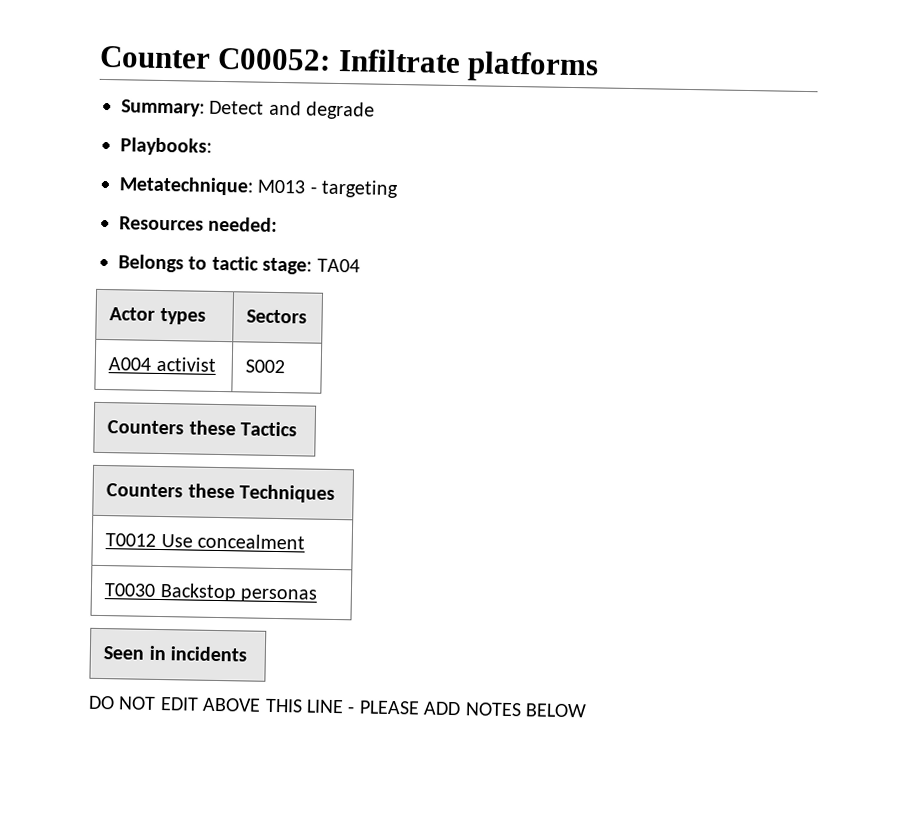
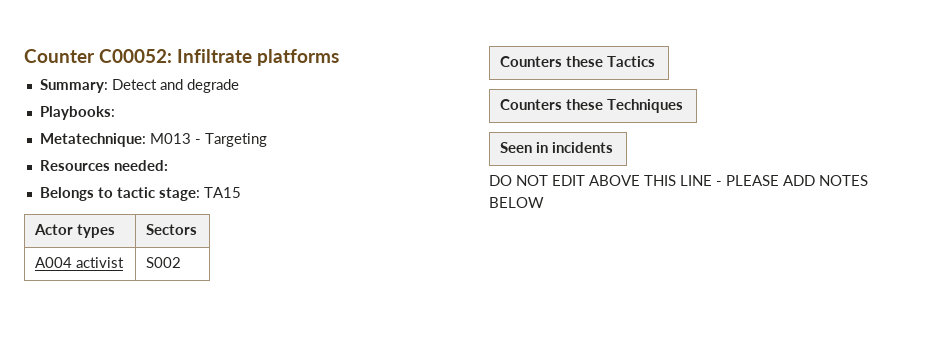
- Metatechnique: M013 - targeting
+ Metatechnique: M013 - Targeting
- Belongs to tactic stage: TA04
+ Belongs to tactic stage: TA15
- T0012 Use concealment
- T0030 Backstop personas

